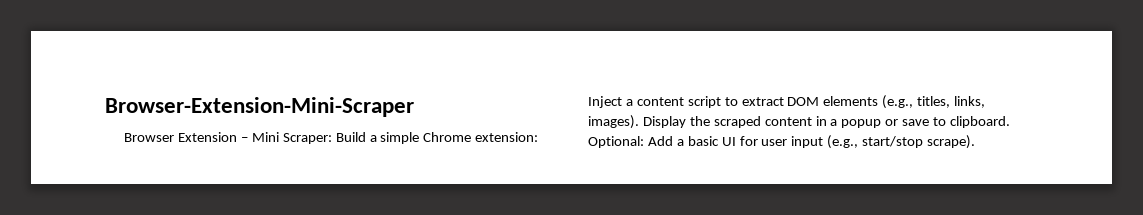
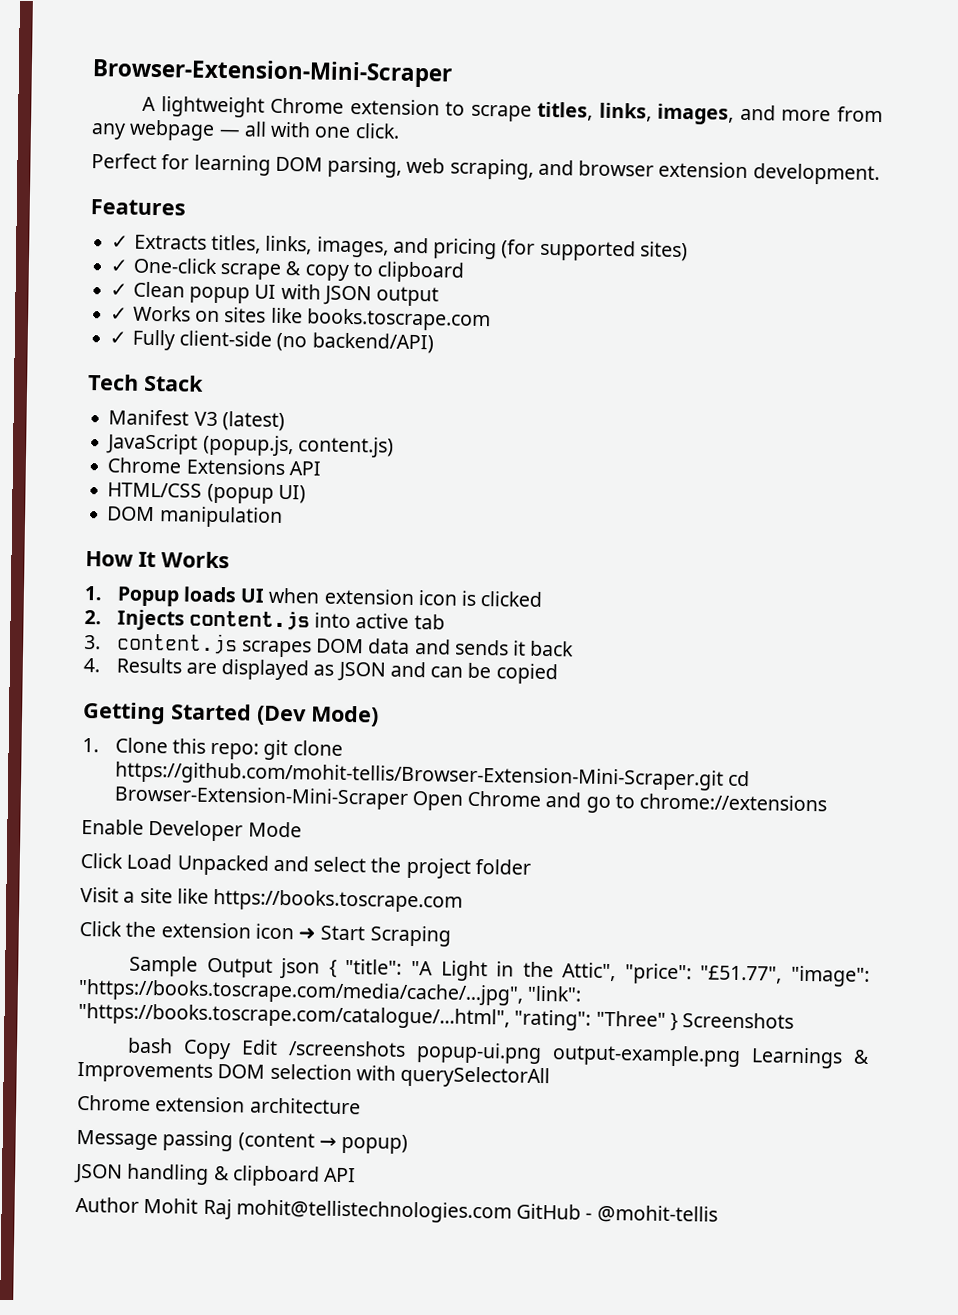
- Browser Extension – Mini Scraper: Build a simple Chrome extension: Inject a content script to extract DOM elements (e.g., titles, links, images). Display the scraped content in a popup or save to clipboard. Optional: Add a basic UI for user input (e.g., start/stop scrape).
+ A lightweight Chrome extension to scrape titles, links, images, and more from any webpage — all with one click.
+ Perfect for learning DOM parsing, web scraping, and browser extension development.
+ Features
+ ✓ Extracts titles, links, images, and pricing (for supported sites)
+ ✓ One-click scrape & copy to clipboard
+ ✓ Clean popup UI with JSON output
+ ✓ Works on sites like books.toscrape.com
+ ✓ Fully client-side (no backend/API)
+ Tech Stack
+ Manifest V3 (latest)
+ JavaScript (popup.js, content.js)
+ Chrome Extensions API
+ HTML/CSS (popup UI)
+ DOM manipulation
+ How It Works
+ 1. Popup loads UI when extension icon is clicked
+ 2. Injects content.js into active tab
+ 3. content.js scrapes DOM data and sends it back
+ 4. Results are displayed as JSON and can be copied
+ Getting Started (Dev Mode)
+ 1. Clone this repo: git clone https://github.com/mohit-tellis/Browser-Extension-Mini-Scraper.git cd Browser-Extension-Mini-Scraper Open Chrome and go to chrome://extensions
+ Enable Developer Mode
+ Click Load Unpacked and select the project folder
+ Visit a site like https://books.toscrape.com
+ Click the extension icon ➜ Start Scraping
+ Sample Output json { "title": "A Light in the Attic", "price": "£51.77", "image": "https://books.toscrape.com/media/cache/...jpg", "link": "https://books.toscrape.com/catalogue/...html", "rating": "Three" } Screenshots
+ bash Copy Edit /screenshots popup-ui.png output-example.png Learnings & Improvements DOM selection with querySelectorAll
+ Chrome extension architecture
+ Message passing (content → popup)
+ JSON handling & clipboard API
+ Author Mohit Raj mohit@tellistechnologies.com GitHub - @mohit-tellis

